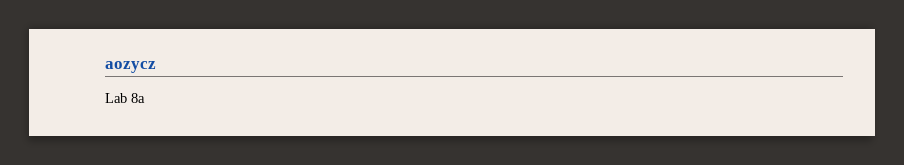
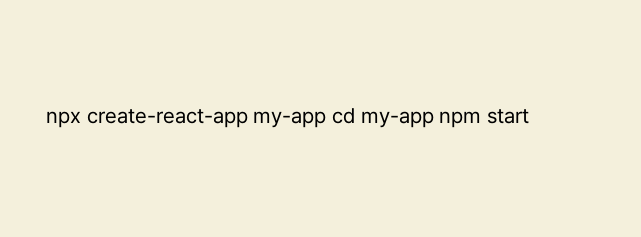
- aozycz
- Lab 8a
+ npx create-react-app my-app cd my-app npm start

